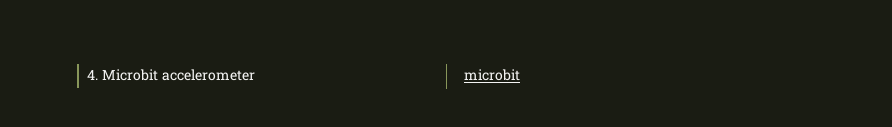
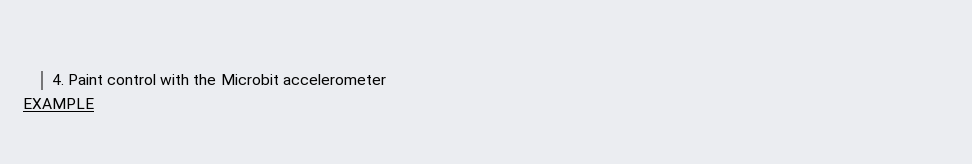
- 4. Microbit accelerometer
+ 4. Paint control with the Microbit accelerometer
- microbit
+ EXAMPLE

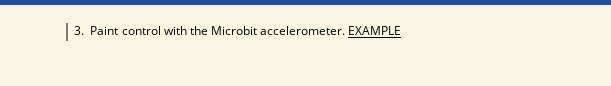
- 4. Paint control with the Microbit accelerometer
- EXAMPLE
+ 3. Paint control with the Microbit accelerometer. EXAMPLE

